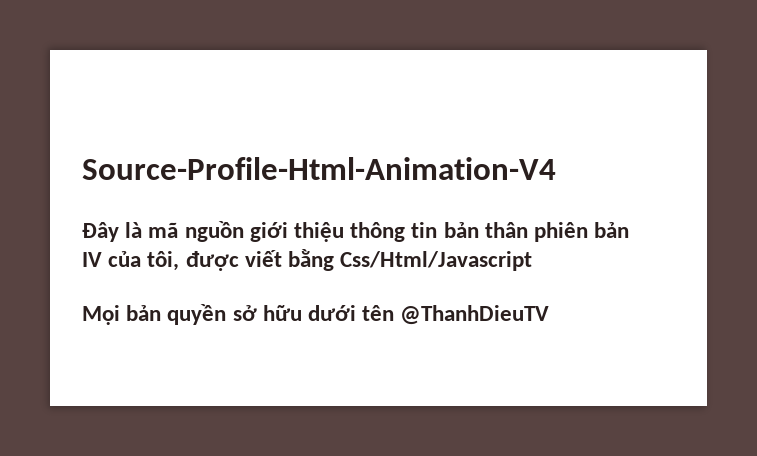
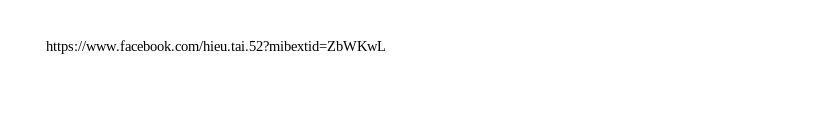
- Source-Profile-Html-Animation-V4
- Đây là mã nguồn giới thiệu thông tin bản thân phiên bản IV của tôi, được viết bằng Css/Html/Javascript
- Mọi bản quyền sở hữu dưới tên @ThanhDieuTV
+ https://www.facebook.com/hieu.tai.52?mibextid=ZbWKwL

